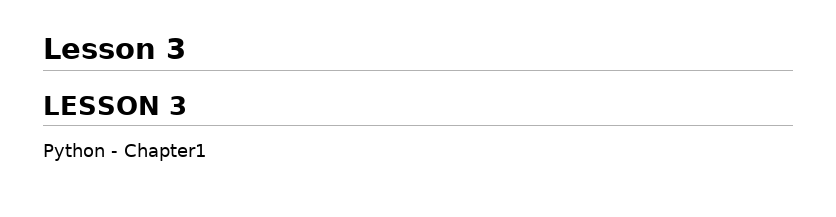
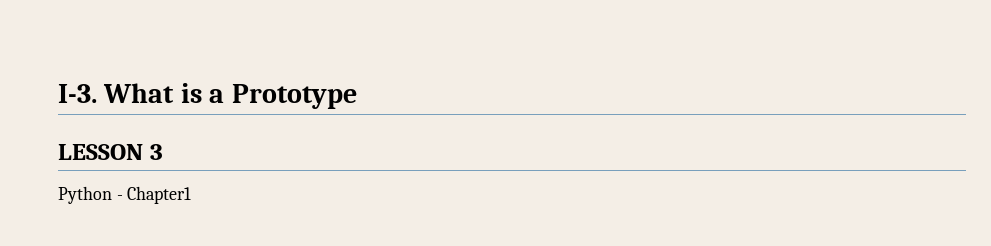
- Lesson 3
+ I-3. What is a Prototype

